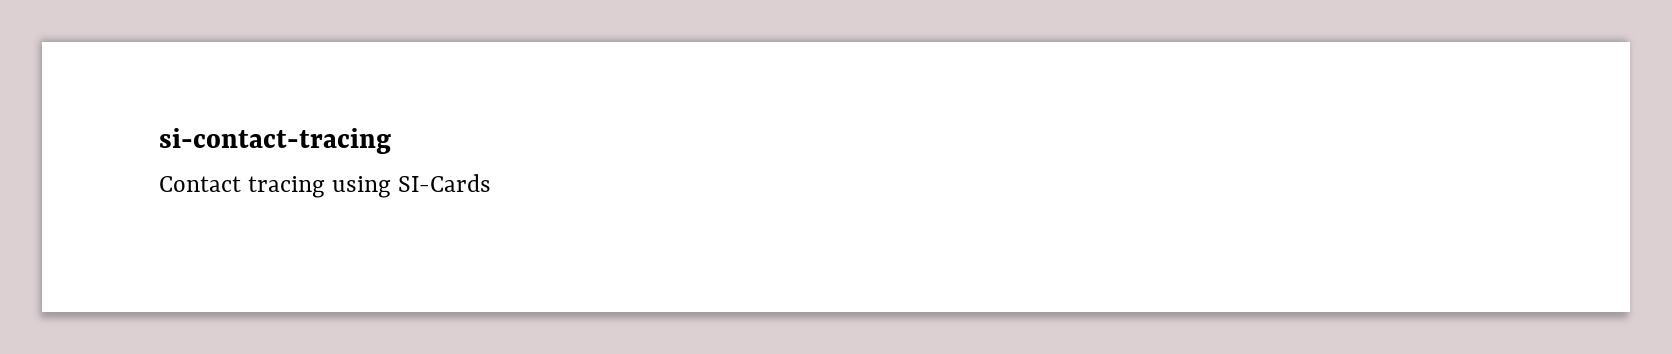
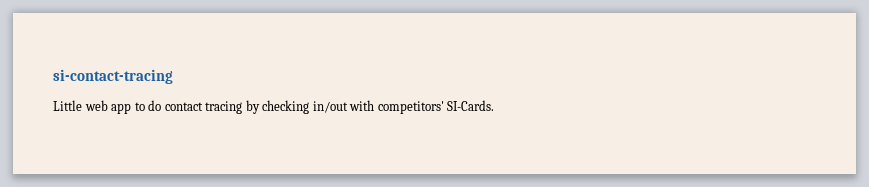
- Contact tracing using SI-Cards
+ Little web app to do contact tracing by checking in/out with competitors' SI-Cards.

